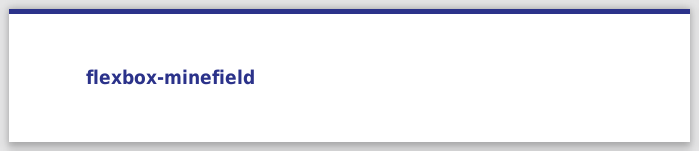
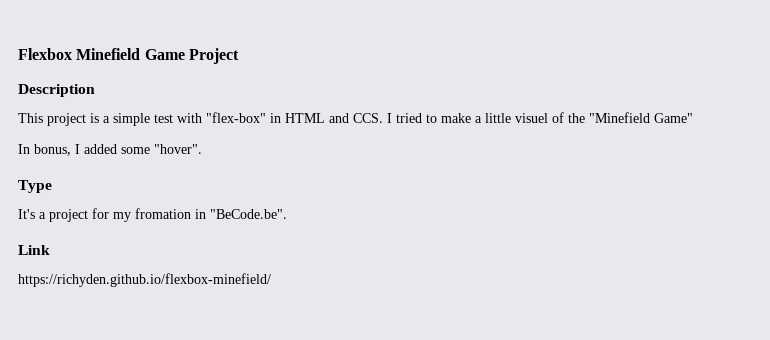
- flexbox-minefield
+ Flexbox Minefield Game Project
+ Description
+ This project is a simple test with "flex-box" in HTML and CCS. I tried to make a little visuel of the "Minefield Game"
+ In bonus, I added some "hover".
+ Type
+ It's a project for my fromation in "BeCode.be".
+ Link
+ https://richyden.github.io/flexbox-minefield/

